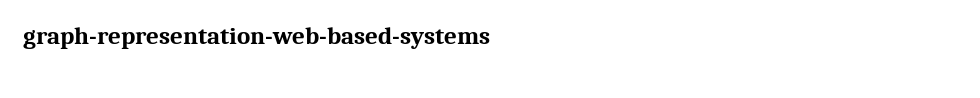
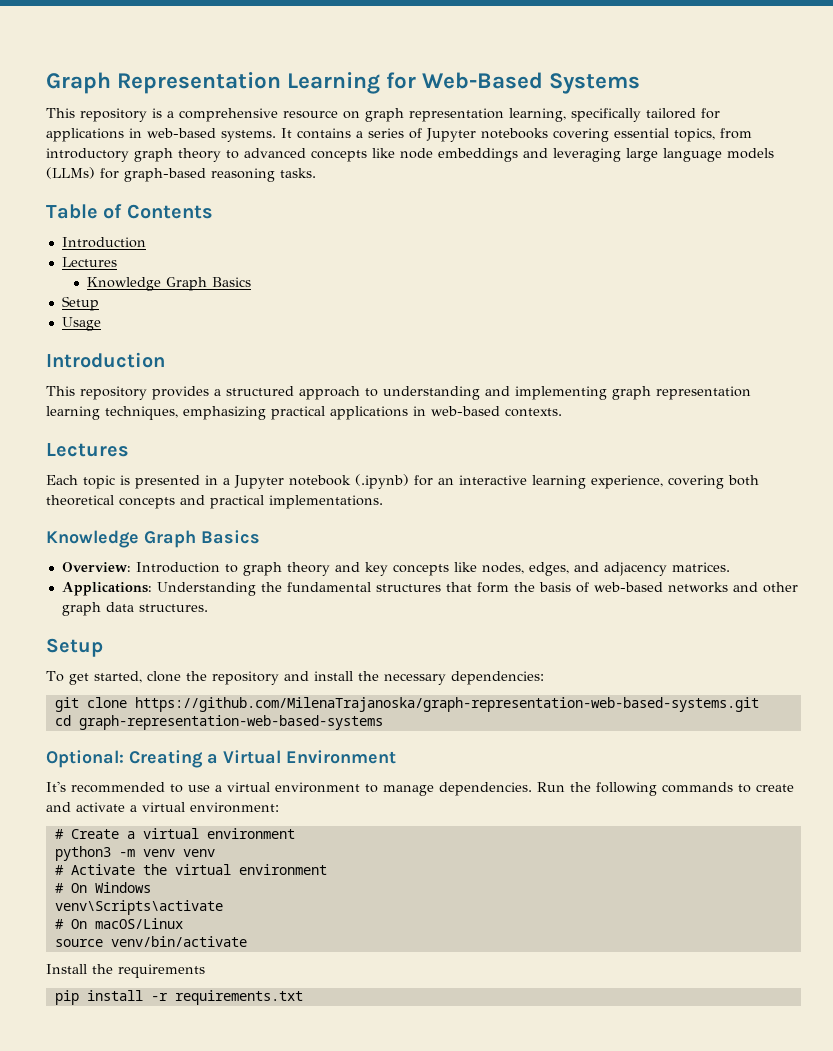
- graph-representation-web-based-systems
+ Graph Representation Learning for Web-Based Systems
+ This repository is a comprehensive resource on graph representation learning, specifically tailored for applications in web-based systems. It contains a series of Jupyter notebooks covering essential topics, from introductory graph theory to advanced concepts like node embeddings and leveraging large language models (LLMs) for graph-based reasoning tasks.
+ Table of Contents
+ Introduction
+ Lectures
+ Knowledge Graph Basics
+ Setup
+ Usage
+ Introduction
+ This repository provides a structured approach to understanding and implementing graph representation learning techniques, emphasizing practical applications in web-based contexts.
+ Lectures
+ Each topic is presented in a Jupyter notebook (.ipynb) for an interactive learning experience, covering both theoretical concepts and practical implementations.
+ Knowledge Graph Basics
+ Overview: Introduction to graph theory and key concepts like nodes, edges, and adjacency matrices.
+ Applications: Understanding the fundamental structures that form the basis of web-based networks and other graph data structures.
+ Setup
+ To get started, clone the repository and install the necessary dependencies:
+ git clone https://github.com/MilenaTrajanoska/graph-representation-web-based-systems.git
+ cd graph-representation-web-based-systems
+ Optional: Creating a Virtual Environment
+ It's recommended to use a virtual environment to manage dependencies. Run the following commands to create and activate a virtual environment:
+ # Create a virtual environment
+ python3 -m venv venv
+ # Activate the virtual environment
+ # On Windows
+ venv\Scripts\activate
+ # On macOS/Linux
+ source venv/bin/activate
+ Install the requirements
+ pip install -r requirements.txt

